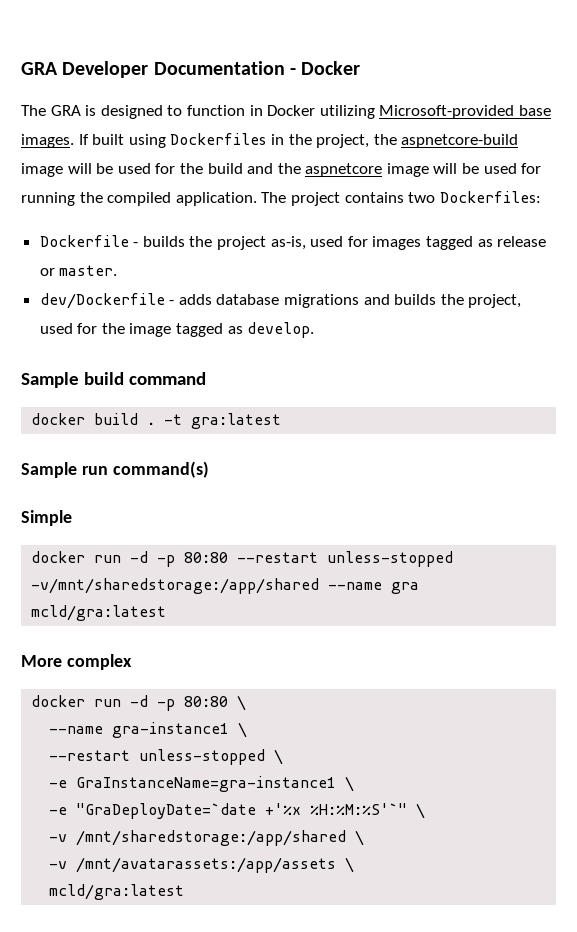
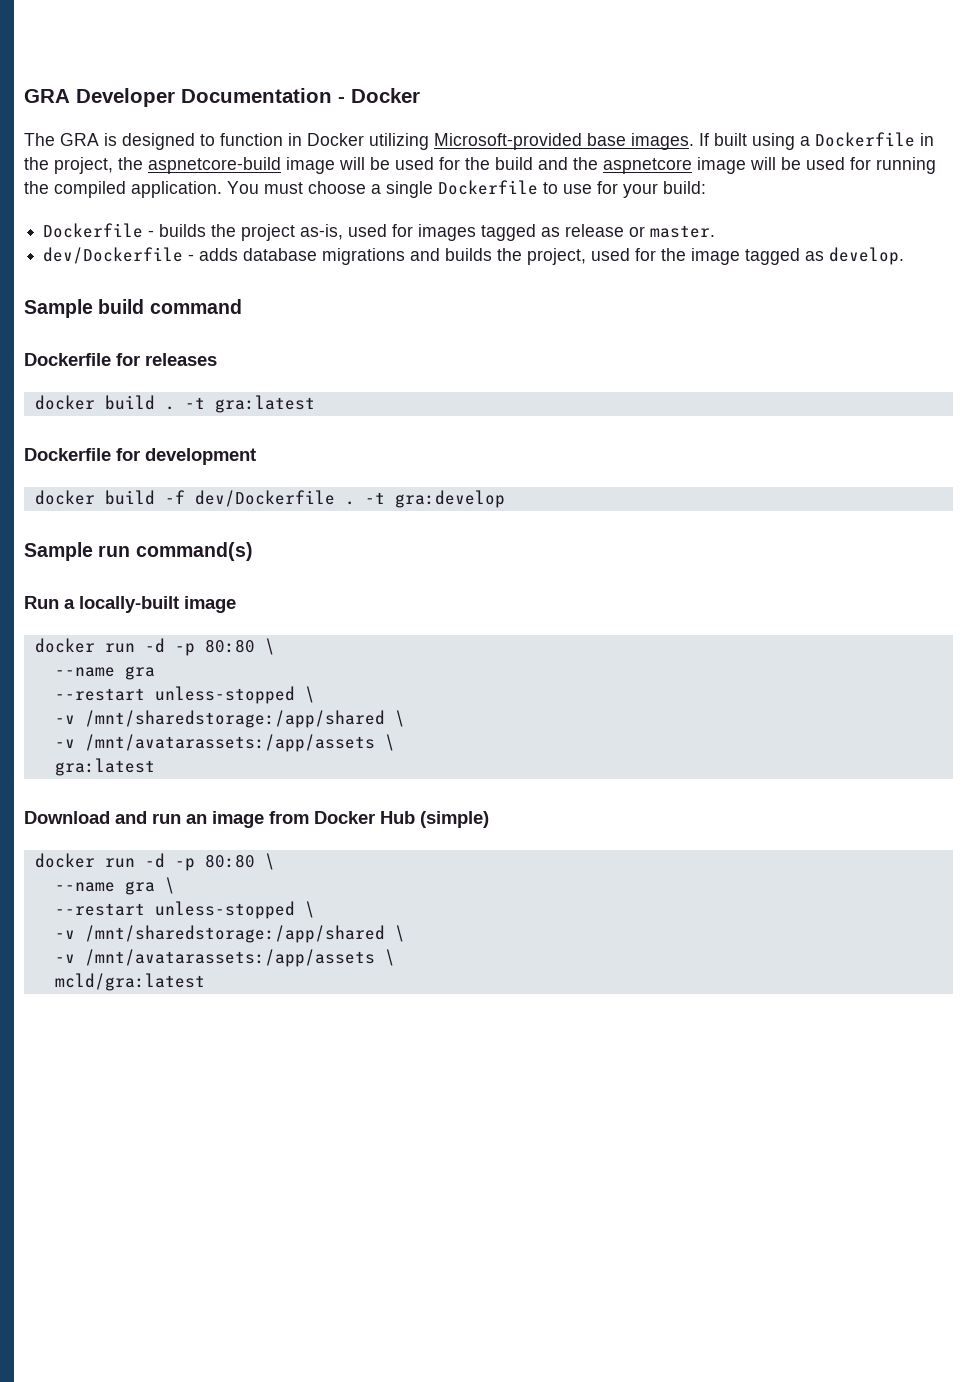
- If built using Dockerfiles in the project, the aspnetcore-build image will be used for the build and the aspnetcore image will be used for running the compiled application.
+ If built using a Dockerfile in the project, the aspnetcore-build image will be used for the build and the aspnetcore image will be used for running the compiled application.
- The project contains two Dockerfiles:
+ You must choose a single Dockerfile to use for your build:
+ Dockerfile for releases
+ Dockerfile for development
+ docker build -f dev/Dockerfile . -t gra:develop
  Sample run command(s)
- Simple
- docker run -d -p 80:80 --restart unless-stopped -v/mnt/sharedstorage:/app/shared --name gra mcld/gra:latest
- More complex
+ Run a locally-built image
  docker run -d -p 80:80 \
- --name gra-instance1 \
+ --name gra
  --restart unless-stopped \
- -e GraInstanceName=gra-instance1 \
- -e "GraDeployDate=`date +'%x %H:%M:%S'`" \
+ -v /mnt/sharedstorage:/app/shared \
+ -v /mnt/avatarassets:/app/assets \
+ gra:latest
+ Download and run an image from Docker Hub (simple)
+ docker run -d -p 80:80 \
+ --name gra \
+ --restart unless-stopped \

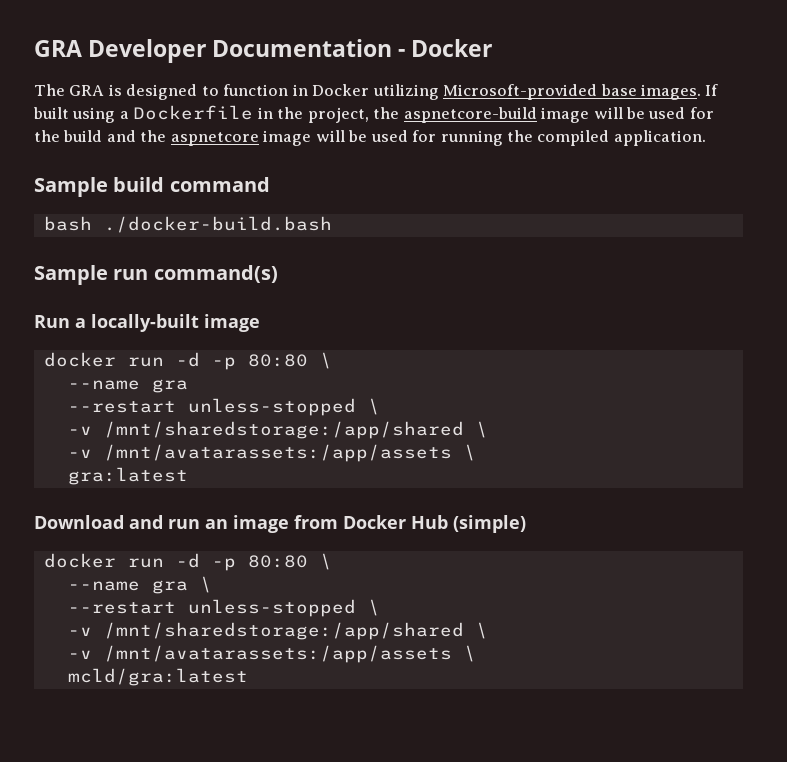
- If built using a Dockerfile in the project, the aspnetcore-build image will be used for the build and the aspnetcore image will be used for running the compiled application. You must choose a single Dockerfile to use for your build:
- Dockerfile - builds the project as-is, used for images tagged as release or master.
- dev/Dockerfile - adds database migrations and builds the project, used for the image tagged as develop.
+ If built using a Dockerfile in the project, the aspnetcore-build image will be used for the build and the aspnetcore image will be used for running the compiled application.
  Sample build command
- Dockerfile for releases
- docker build . -t gra:latest
- Dockerfile for development
- docker build -f dev/Dockerfile . -t gra:develop
+ bash ./docker-build.bash

